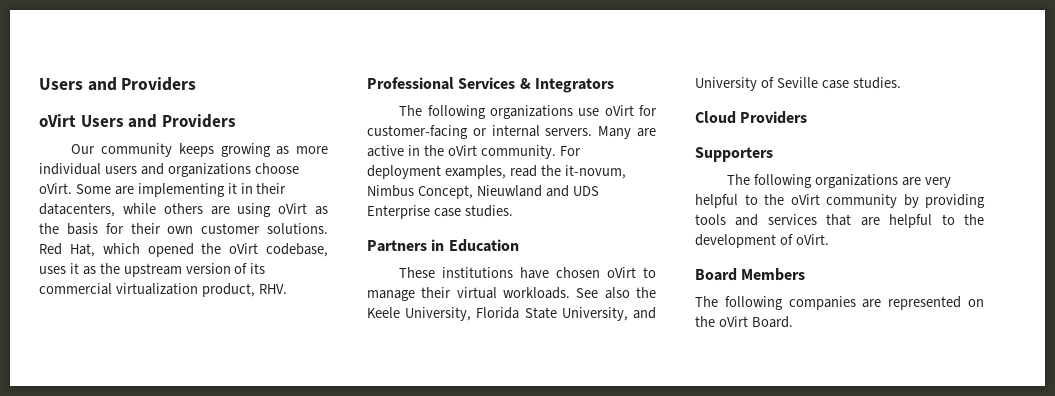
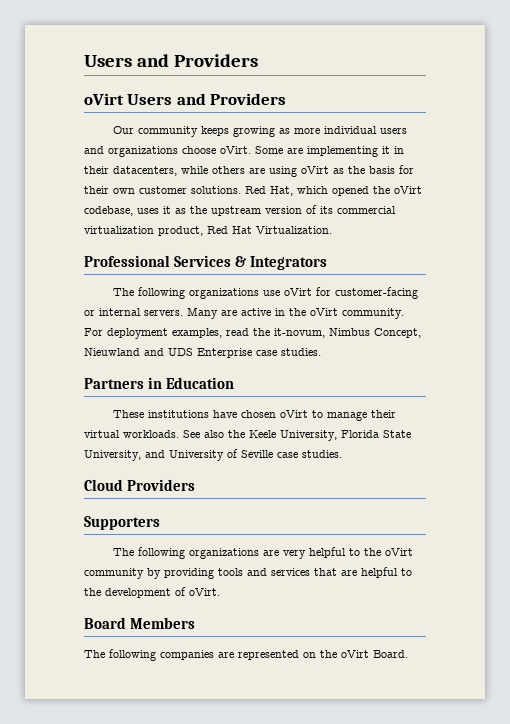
- Red Hat, which opened the oVirt codebase, uses it as the upstream version of its commercial virtualization product, RHV.
+ Red Hat, which opened the oVirt codebase, uses it as the upstream version of its commercial virtualization product, Red Hat Virtualization.

